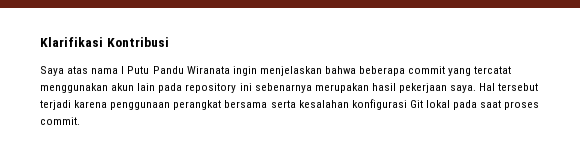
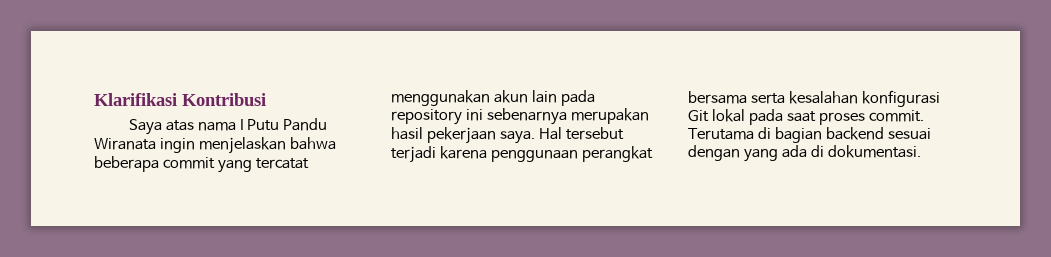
+ Terutama di bagian backend sesuai dengan yang ada di dokumentasi.

